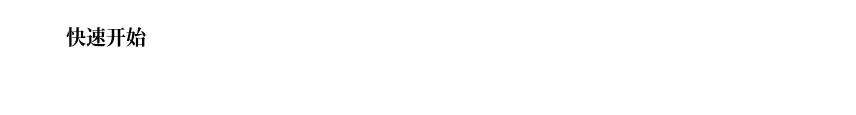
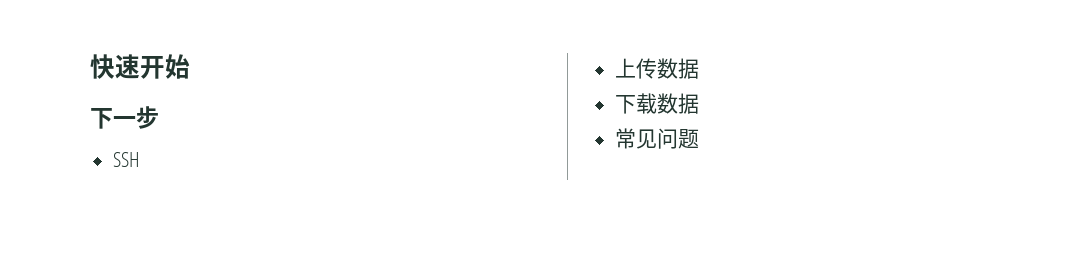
+ 下一步
+ SSH
+ 上传数据
+ 下载数据
+ 常见问题

